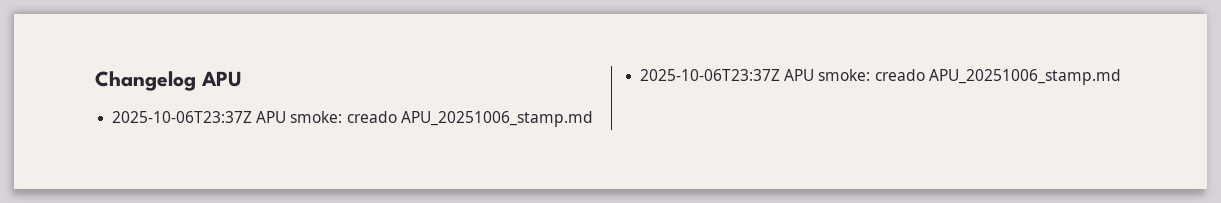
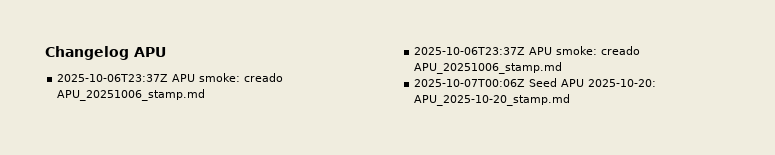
+ 2025-10-07T00:06Z Seed APU 2025-10-20: APU_2025-10-20_stamp.md

